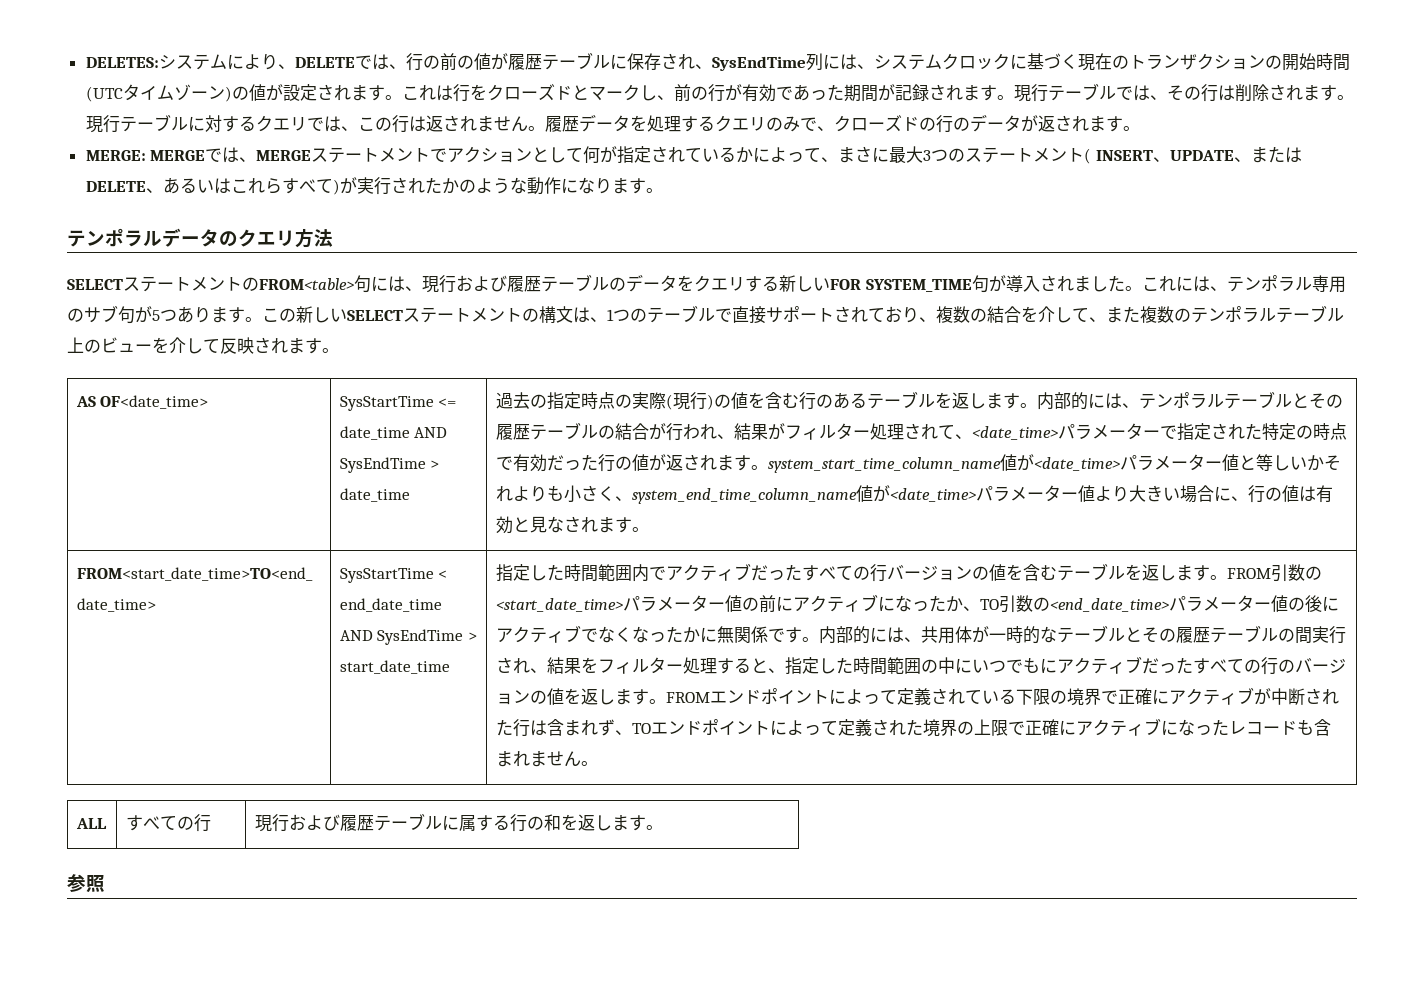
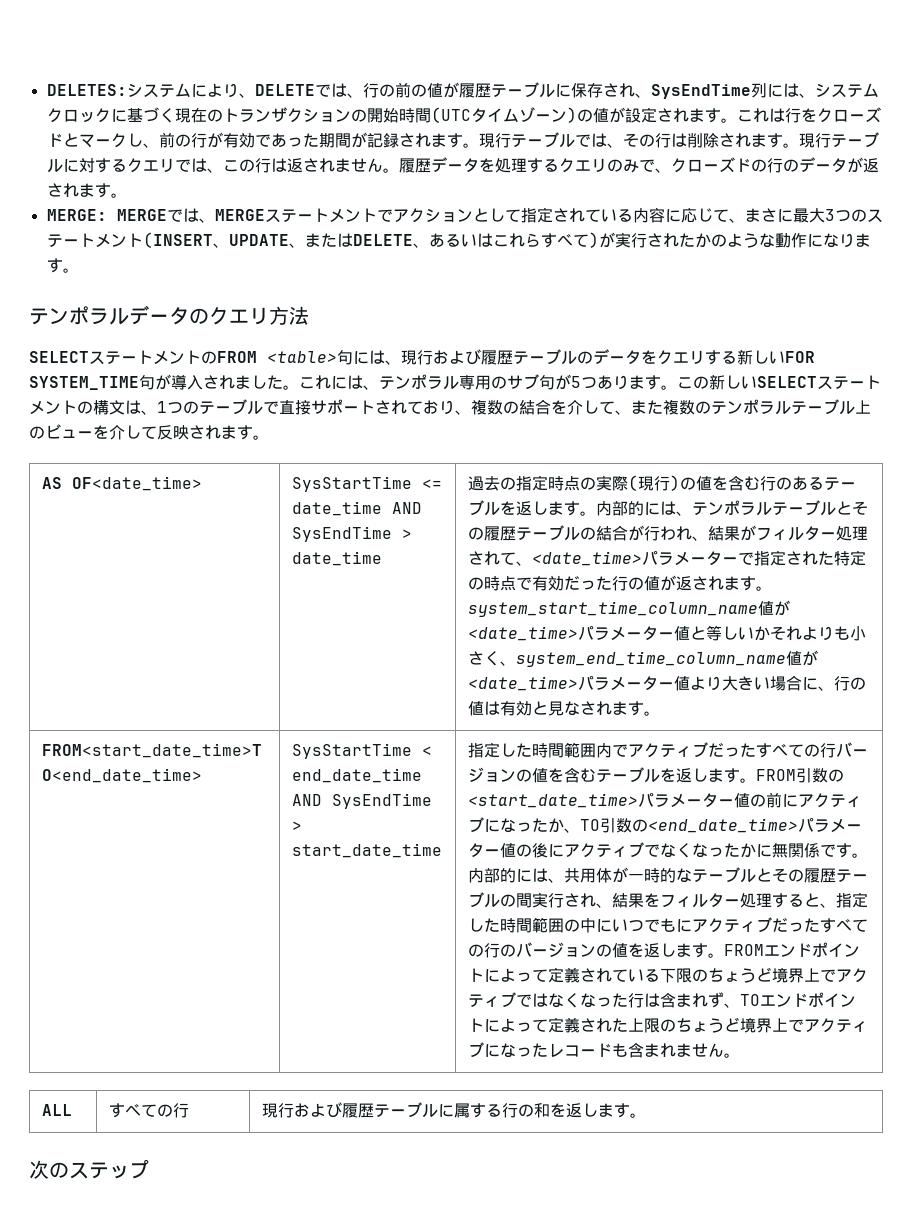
- MERGE: MERGEでは、MERGEステートメントでアクションとして何が指定されているかによって、まさに最大3つのステートメント( INSERT、UPDATE、またはDELETE、あるいはこれらすべて)が実行されたかのような動作になります。
+ MERGE: MERGEでは、MERGEステートメントでアクションとして指定されている内容に応じて、まさに最大3つのステートメント(INSERT、UPDATE、またはDELETE、あるいはこれらすべて)が実行されたかのような動作になります。
- SELECTステートメントのFROM<table>句には、現行および履歴テーブルのデータをクエリする新しいFOR SYSTEM_TIME句が導入されました。
+ SELECTステートメントのFROM <table>句には、現行および履歴テーブルのデータをクエリする新しいFOR SYSTEM_TIME句が導入されました。
- FROMエンドポイントによって定義されている下限の境界で正確にアクティブが中断された行は含まれず、TOエンドポイントによって定義された境界の上限で正確にアクティブになったレコードも含まれません。
+ FROMエンドポイントによって定義されている下限のちょうど境界上でアクティブではなくなった行は含まれず、TOエンドポイントによって定義された上限のちょうど境界上でアクティブになったレコードも含まれません。
- 参照
+ 次のステップ

